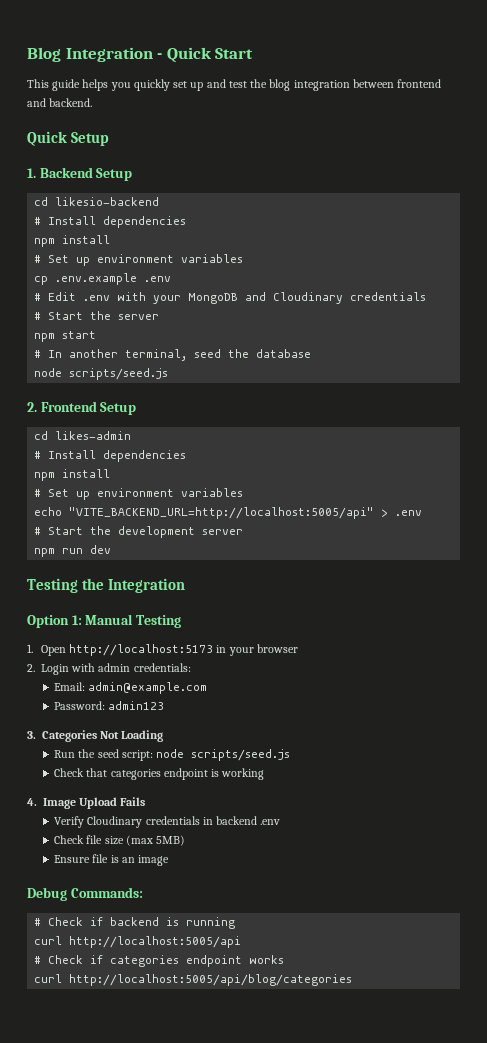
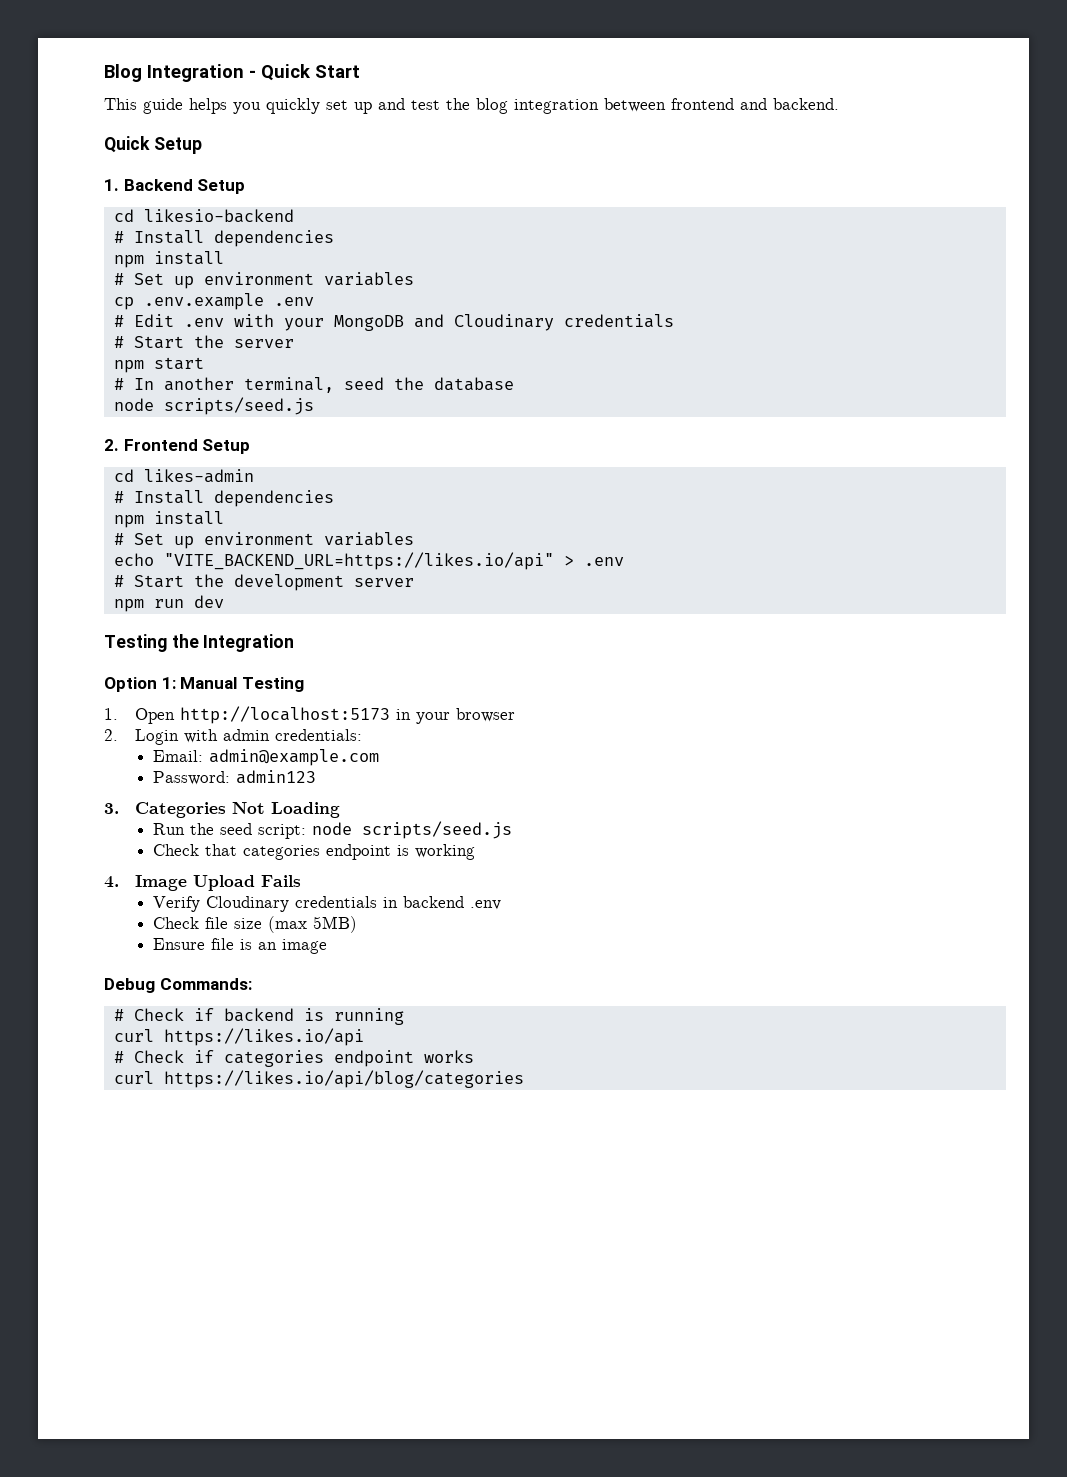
- echo "VITE_BACKEND_URL=http://localhost:5005/api" > .env
+ echo "VITE_BACKEND_URL=https://likes.io/api" > .env
- curl http://localhost:5005/api
+ curl https://likes.io/api
- curl http://localhost:5005/api/blog/categories
+ curl https://likes.io/api/blog/categories

